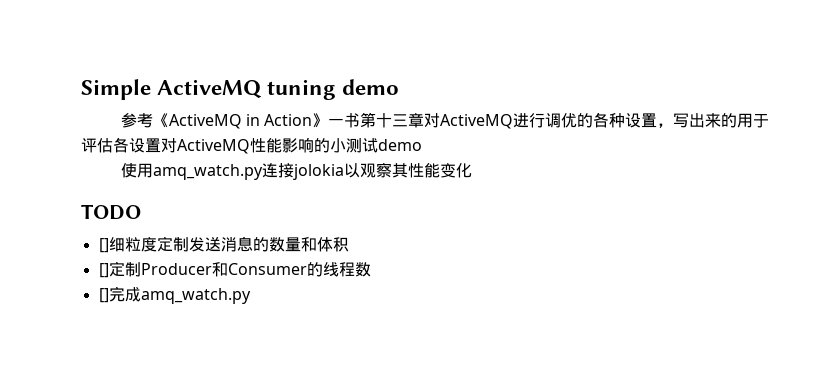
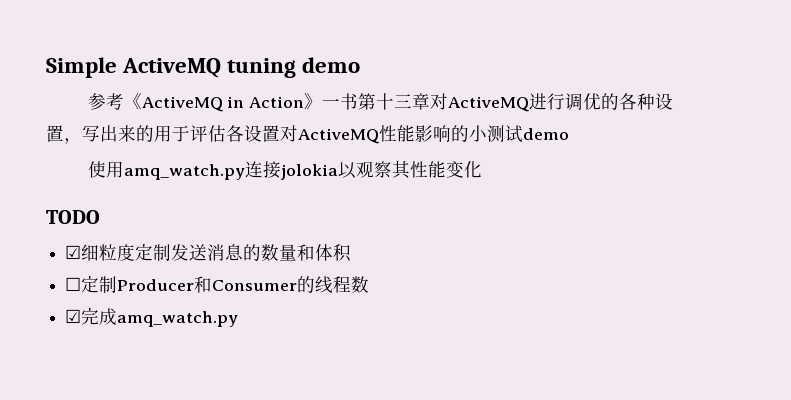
- []细粒度定制发送消息的数量和体积
+ ☑细粒度定制发送消息的数量和体积
- []定制Producer和Consumer的线程数
+ ☐定制Producer和Consumer的线程数
- []完成amq_watch.py
+ ☑完成amq_watch.py

